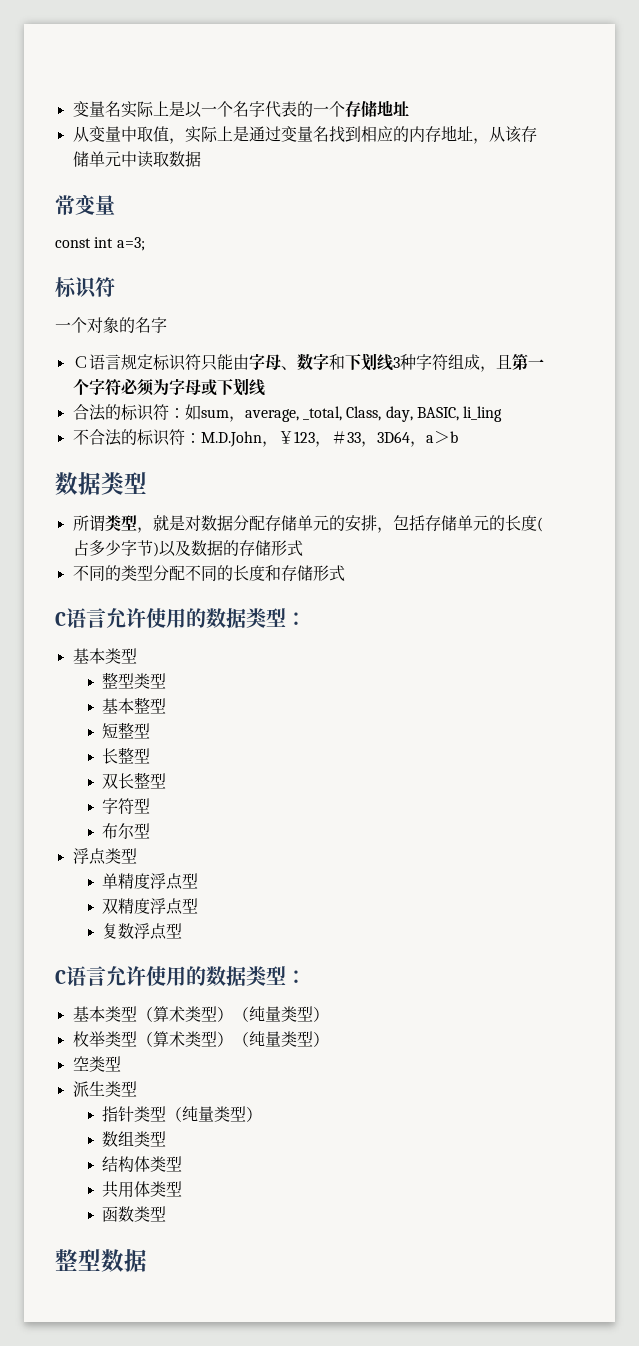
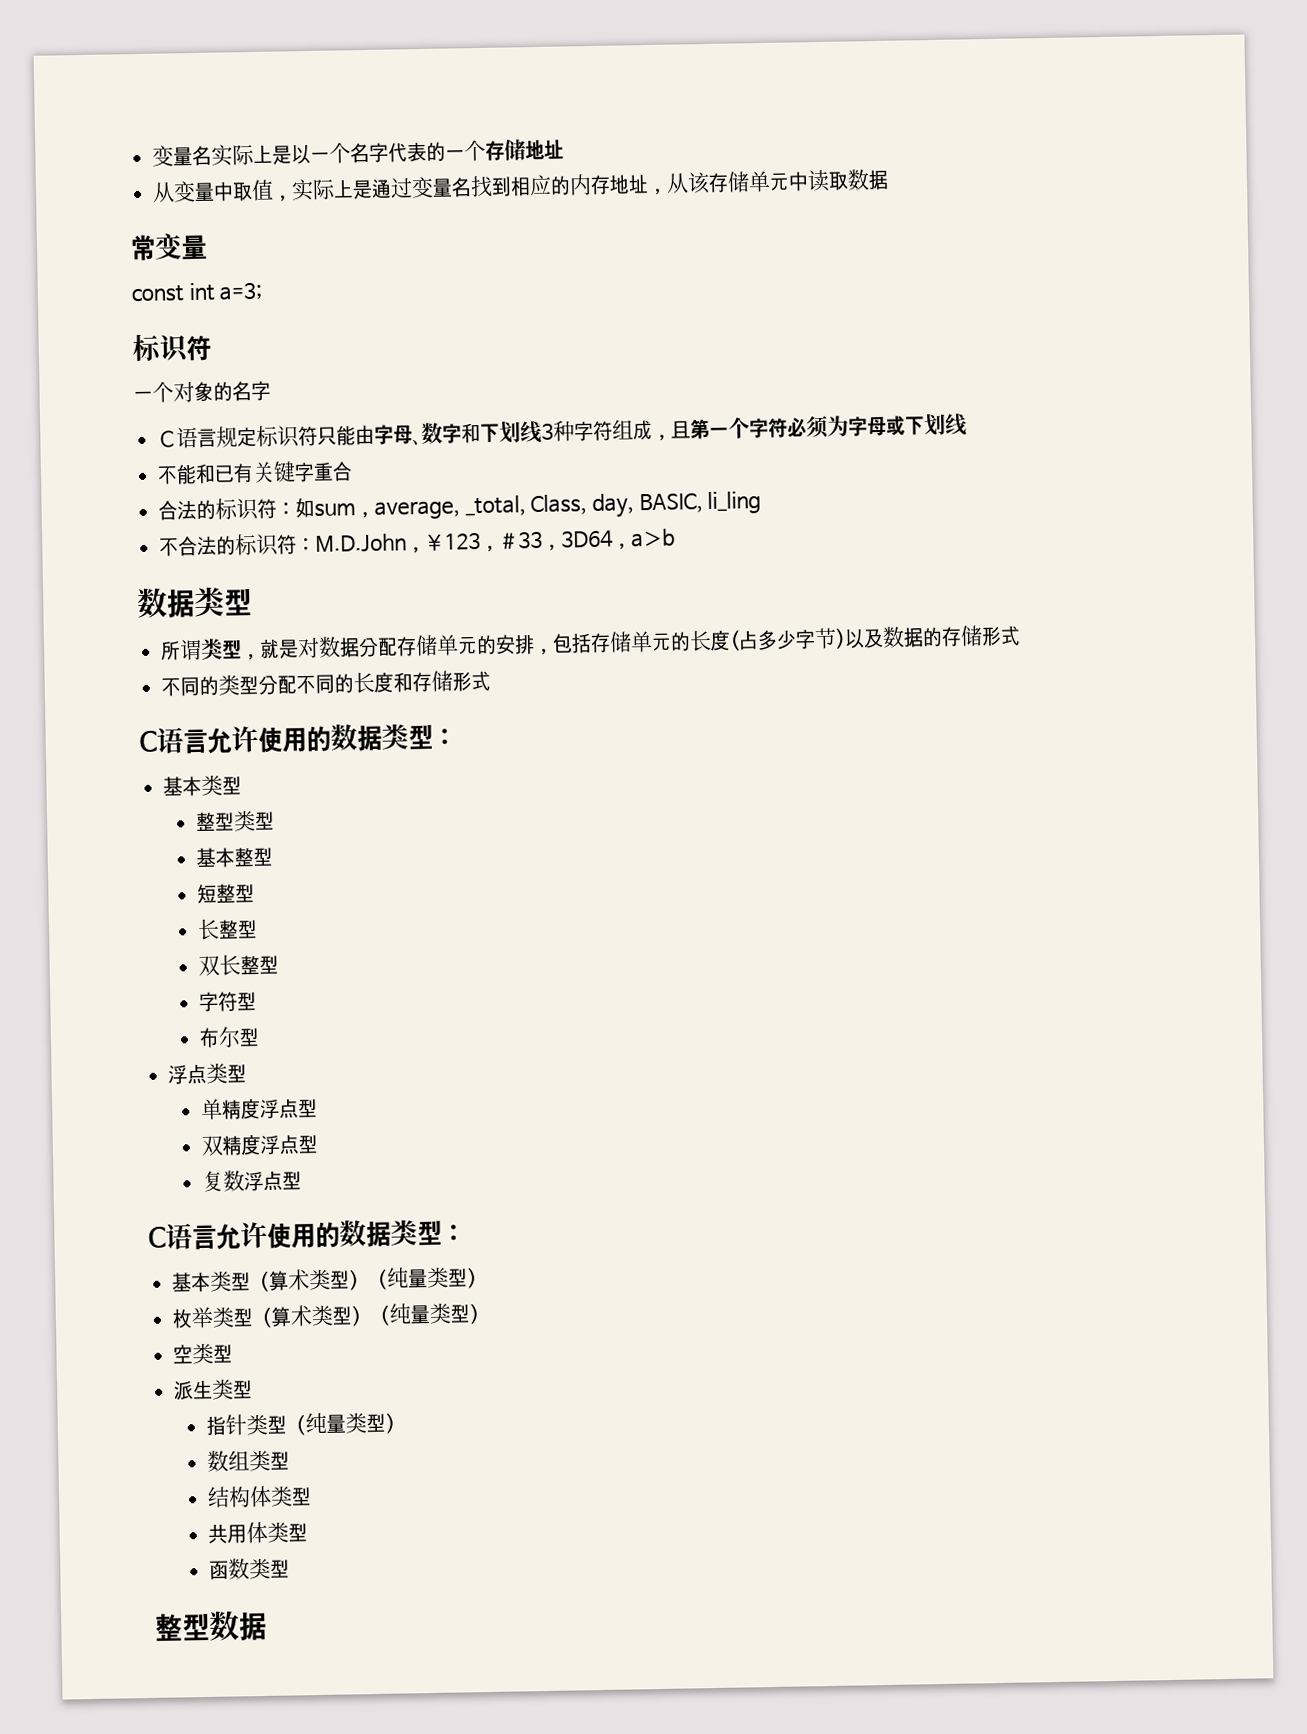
+ 不能和已有关键字重合

